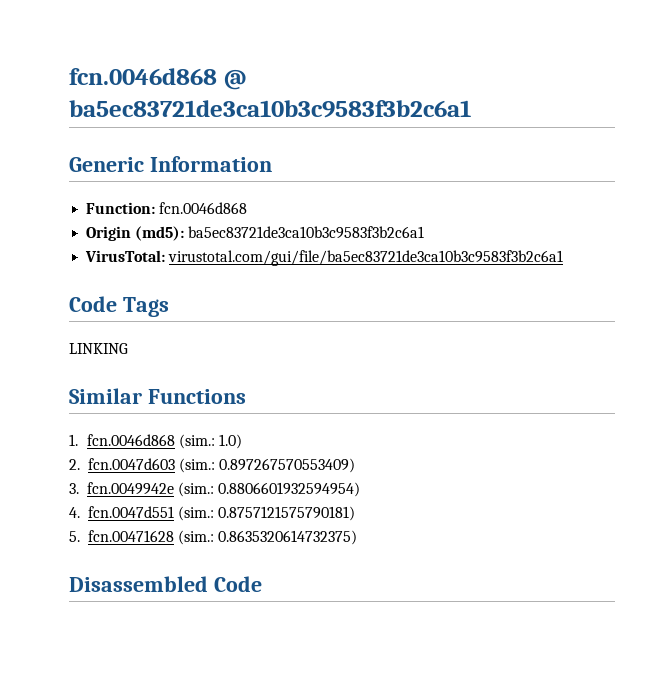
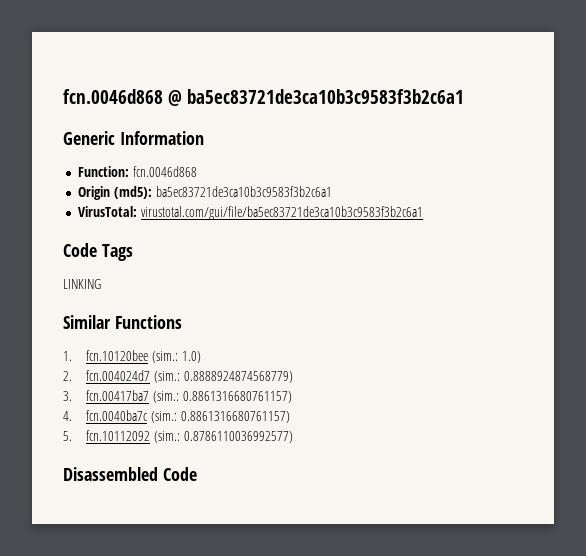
- 1. fcn.0046d868 (sim.: 1.0)
+ 1. fcn.10120bee (sim.: 1.0)
- 2. fcn.0047d603 (sim.: 0.897267570553409)
- 3. fcn.0049942e (sim.: 0.8806601932594954)
- 4. fcn.0047d551 (sim.: 0.8757121575790181)
- 5. fcn.00471628 (sim.: 0.8635320614732375)
+ 2. fcn.004024d7 (sim.: 0.8888924874568779)
+ 3. fcn.00417ba7 (sim.: 0.8861316680761157)
+ 4. fcn.0040ba7c (sim.: 0.8861316680761157)
+ 5. fcn.10112092 (sim.: 0.8786110036992577)

